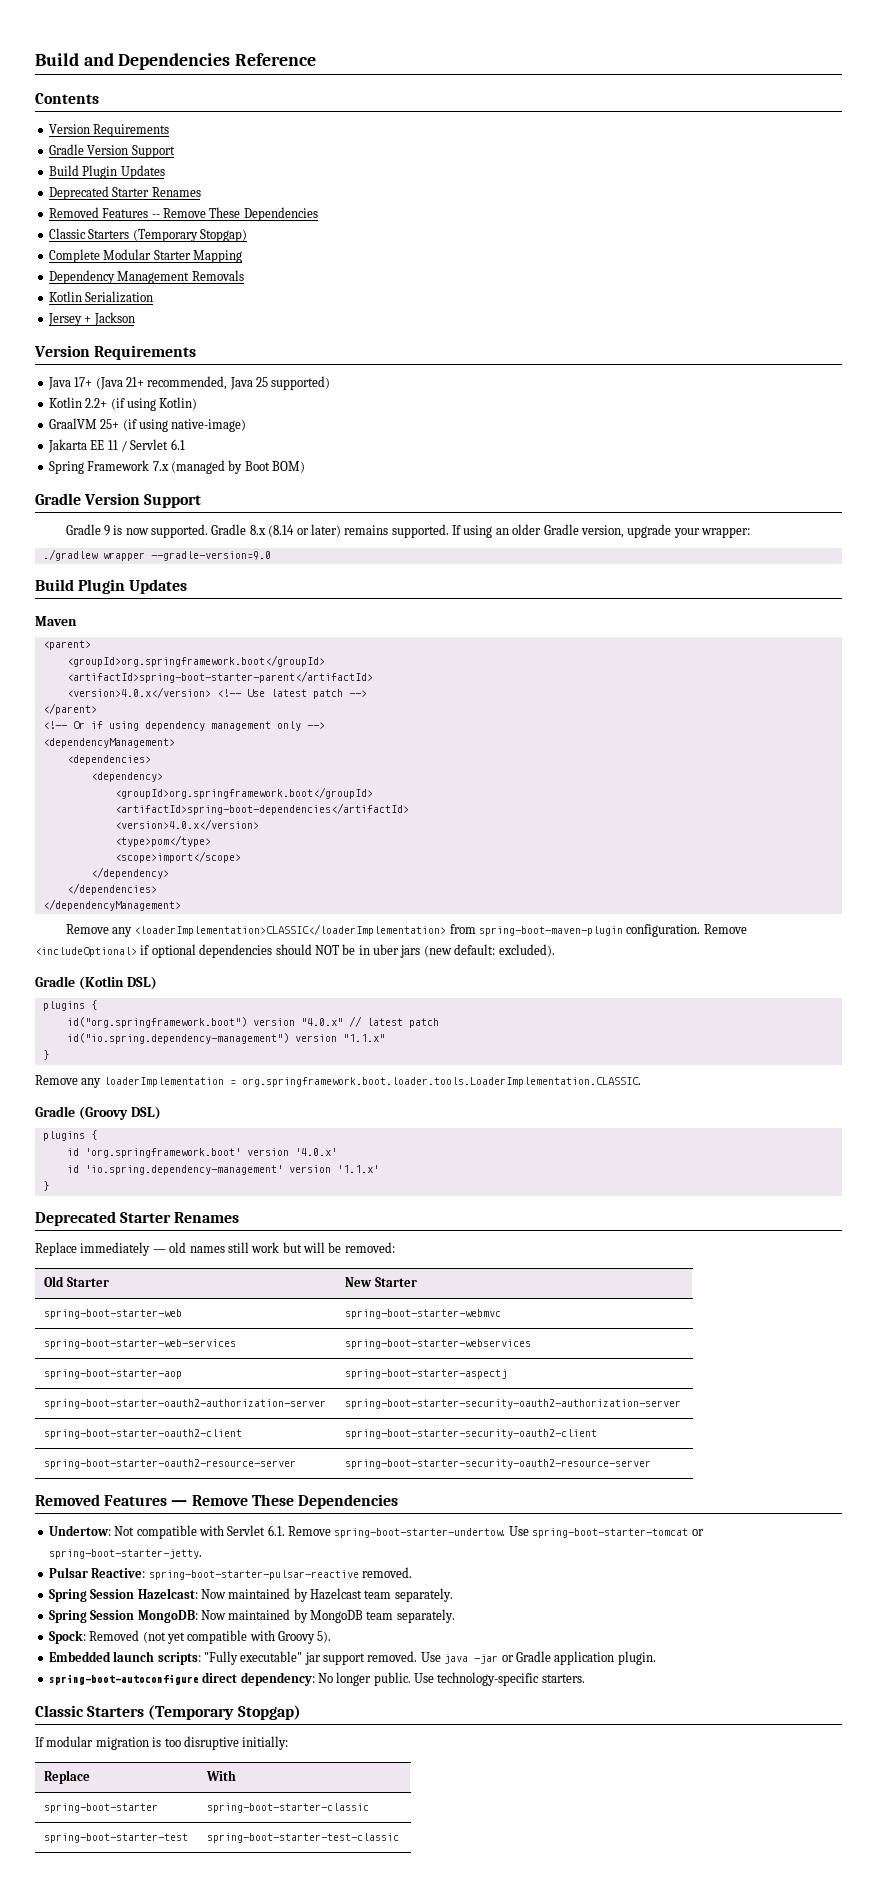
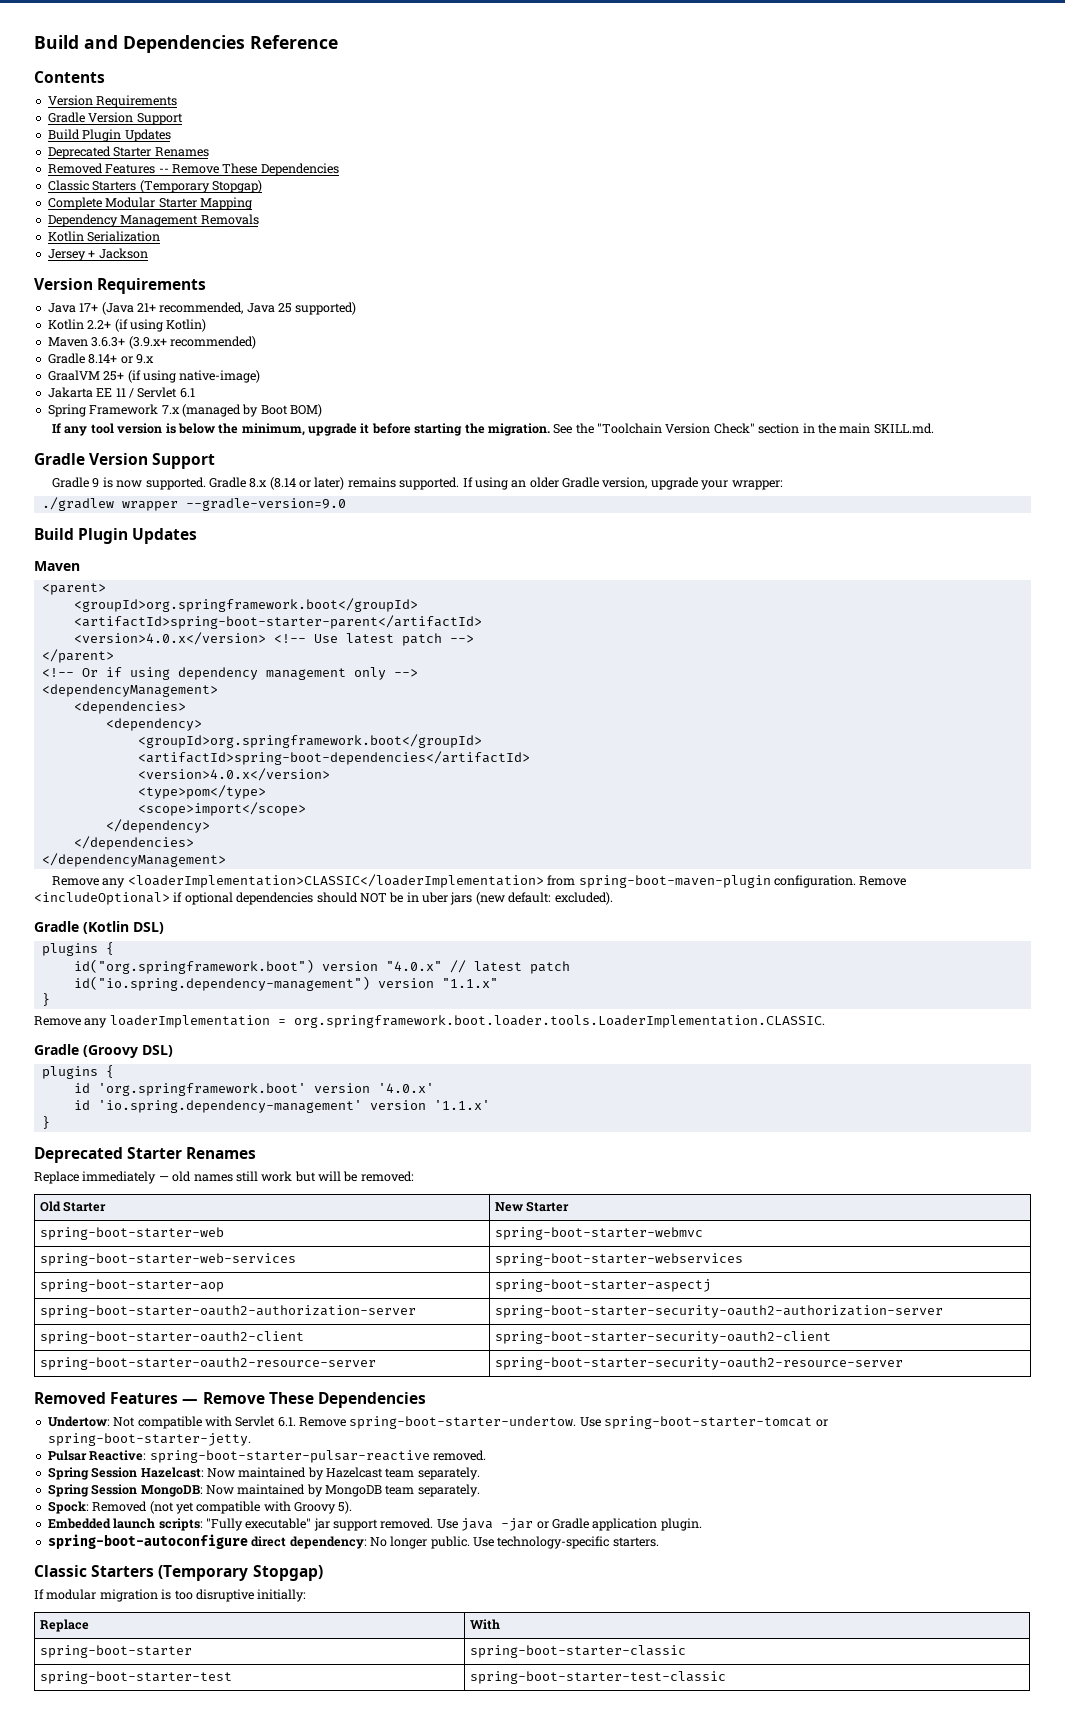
+ Maven 3.6.3+ (3.9.x+ recommended)
+ Gradle 8.14+ or 9.x
+ If any tool version is below the minimum, upgrade it before starting the migration. See the "Toolchain Version Check" section in the main SKILL.md.

